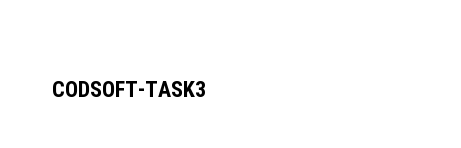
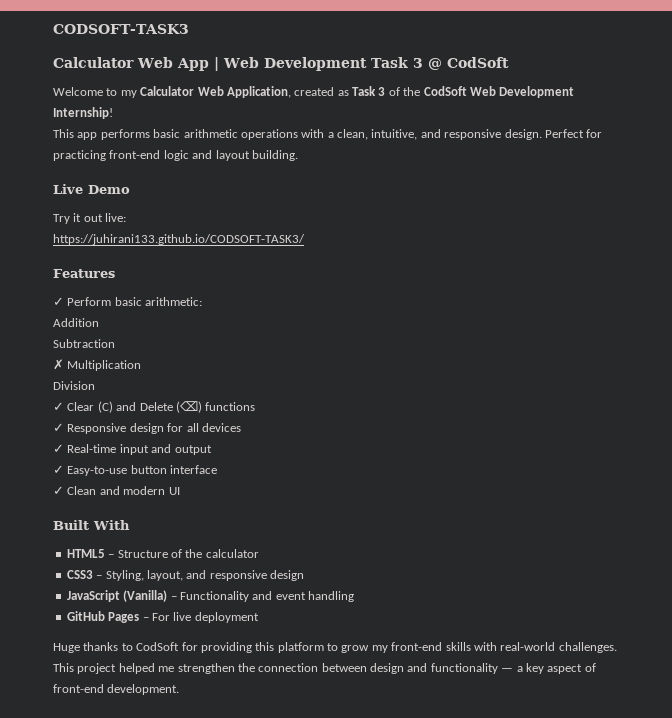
+ Calculator Web App | Web Development Task 3 @ CodSoft
+ Welcome to my Calculator Web Application, created as Task 3 of the CodSoft Web Development Internship!
+ This app performs basic arithmetic operations with a clean, intuitive, and responsive design. Perfect for practicing front-end logic and layout building.
+ Live Demo
+ Try it out live:
+ https://juhirani133.github.io/CODSOFT-TASK3/
+ Features
+ ✓ Perform basic arithmetic:
+ Addition
+ Subtraction
+ ✗ Multiplication
+ Division
+ ✓ Clear (C) and Delete (⌫) functions
+ ✓ Responsive design for all devices
+ ✓ Real-time input and output
+ ✓ Easy-to-use button interface
+ ✓ Clean and modern UI
+ Built With
+ HTML5 – Structure of the calculator
+ CSS3 – Styling, layout, and responsive design
+ JavaScript (Vanilla) – Functionality and event handling
+ GitHub Pages – For live deployment
+ Huge thanks to CodSoft for providing this platform to grow my front-end skills with real-world challenges. This project helped me strengthen the connection between design and functionality — a key aspect of front-end development.

